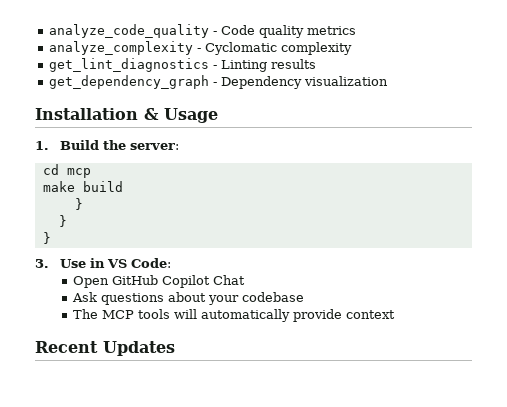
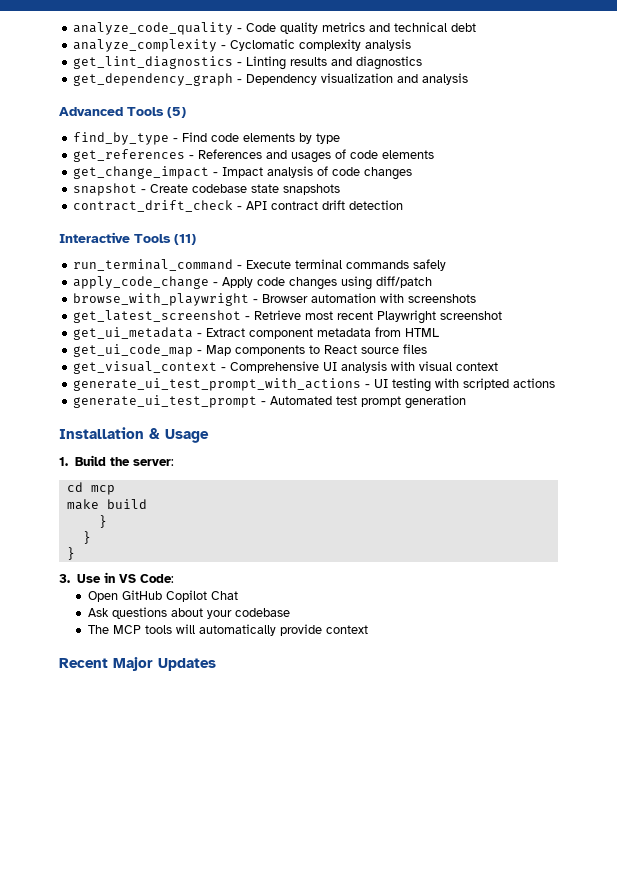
- analyze_code_quality - Code quality metrics
+ analyze_code_quality - Code quality metrics and technical debt
- analyze_complexity - Cyclomatic complexity
+ analyze_complexity - Cyclomatic complexity analysis
- get_lint_diagnostics - Linting results
+ get_lint_diagnostics - Linting results and diagnostics
- get_dependency_graph - Dependency visualization
+ get_dependency_graph - Dependency visualization and analysis
+ Advanced Tools (5)
+ find_by_type - Find code elements by type
+ get_references - References and usages of code elements
+ get_change_impact - Impact analysis of code changes
+ snapshot - Create codebase state snapshots
+ contract_drift_check - API contract drift detection
+ Interactive Tools (11)
+ run_terminal_command - Execute terminal commands safely
+ apply_code_change - Apply code changes using diff/patch
+ browse_with_playwright - Browser automation with screenshots
+ get_latest_screenshot - Retrieve most recent Playwright screenshot
+ get_ui_metadata - Extract component metadata from HTML
+ get_ui_code_map - Map components to React source files
+ get_visual_context - Comprehensive UI analysis with visual context
+ generate_ui_test_prompt_with_actions - UI testing with scripted actions
+ generate_ui_test_prompt - Automated test prompt generation
- Recent Updates
+ Recent Major Updates

